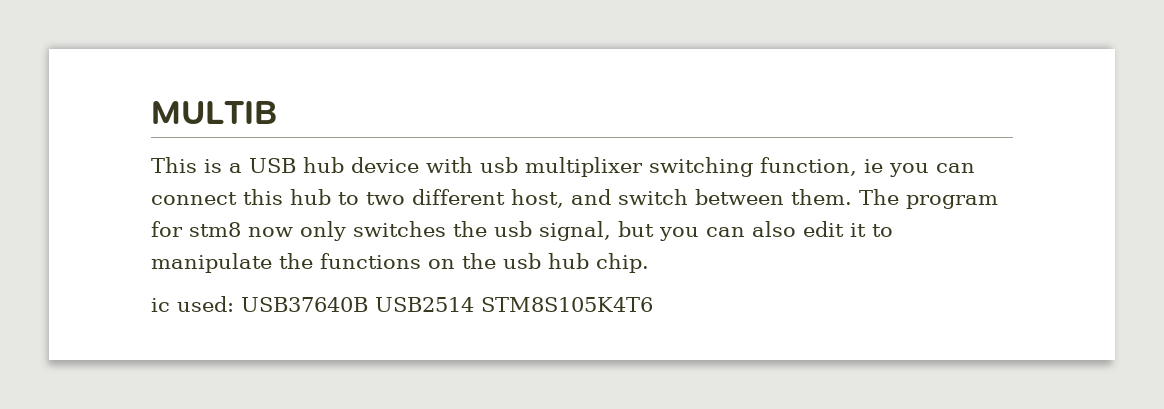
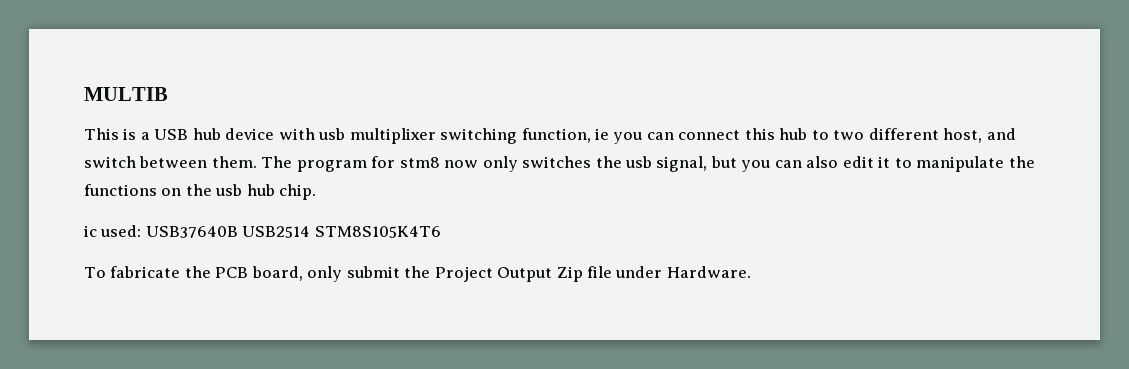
+ To fabricate the PCB board, only submit the Project Output Zip file under Hardware.

